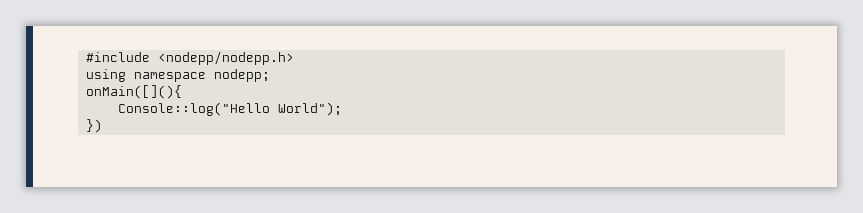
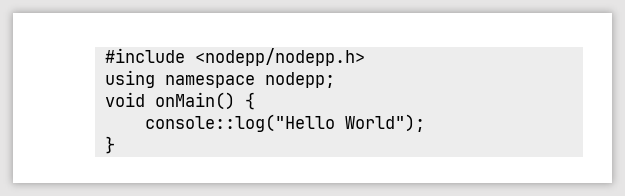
- onMain([](){
- Console::log("Hello World");
+ void onMain() {
+ console::log("Hello World");
- })
+ }

